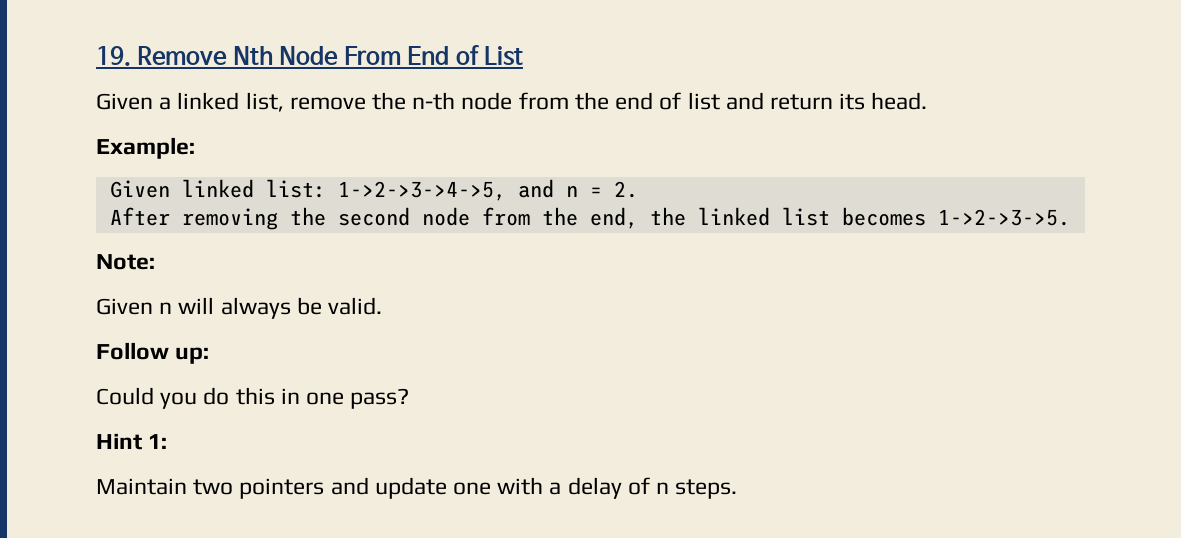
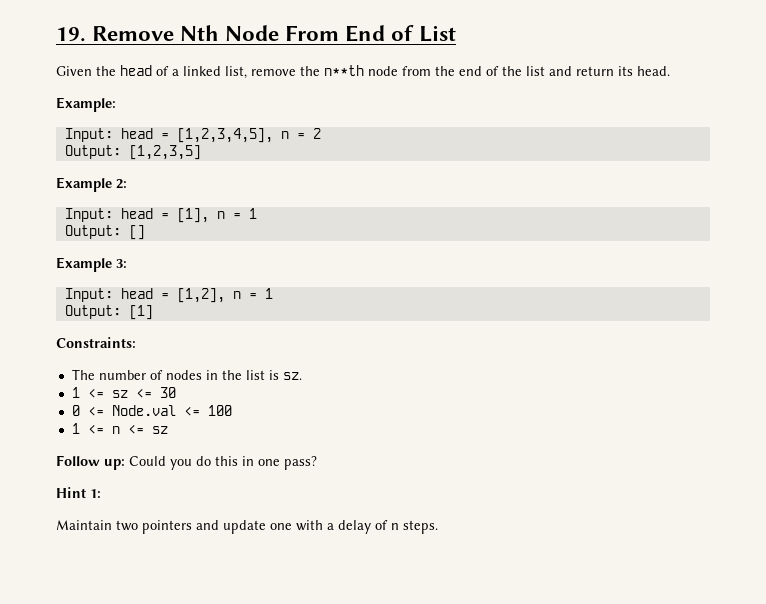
- Given a linked list, remove the n-th node from the end of list and return its head.
+ Given the head of a linked list, remove the n**th node from the end of the list and return its head.
- Given linked list: 1->2->3->4->5, and n = 2.
- After removing the second node from the end, the linked list becomes 1->2->3->5.
- Note:
- Given n will always be valid.
+ Input: head = [1,2,3,4,5], n = 2
+ Output: [1,2,3,5]
+ Example 2:
+ Input: head = [1], n = 1
+ Output: []
+ Example 3:
+ Input: head = [1,2], n = 1
+ Output: [1]
+ Constraints:
+ The number of nodes in the list is sz.
+ 1 <= sz <= 30
+ 0 <= Node.val <= 100
+ 1 <= n <= sz
- Follow up:
- Could you do this in one pass?
+ Follow up: Could you do this in one pass?

